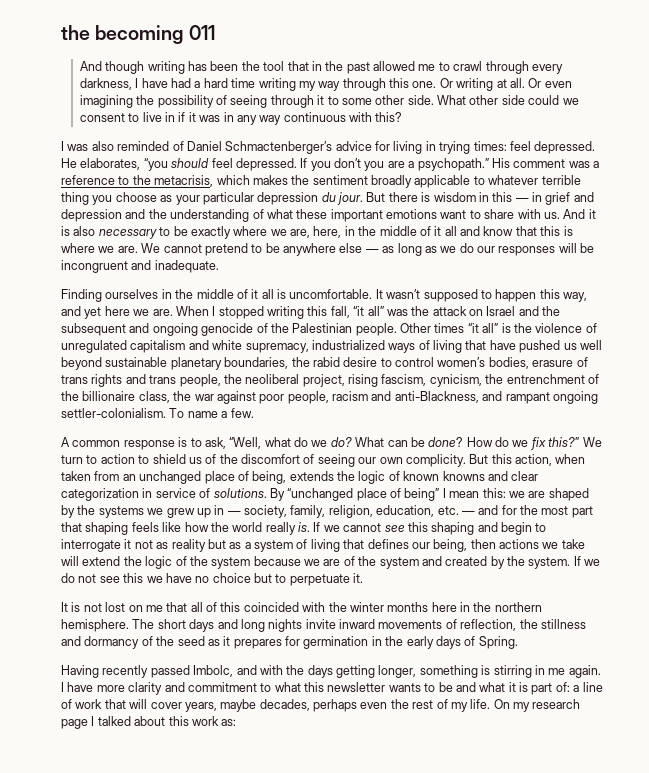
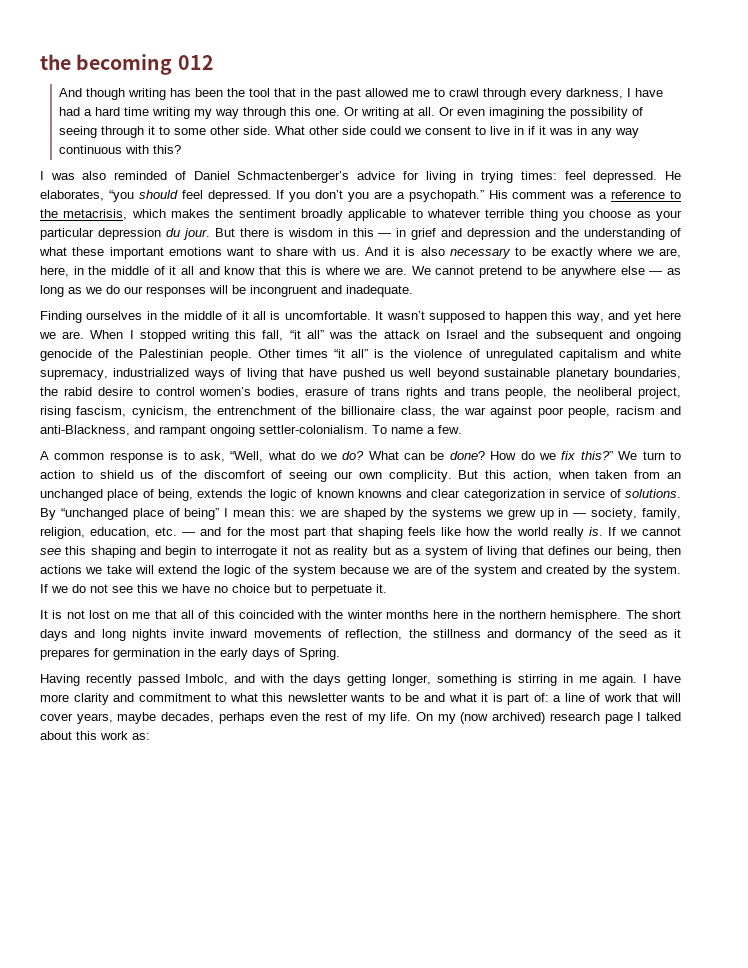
- the becoming 011
+ the becoming 012
- On my research page I talked about this work as:
+ On my (now archived) research page I talked about this work as:

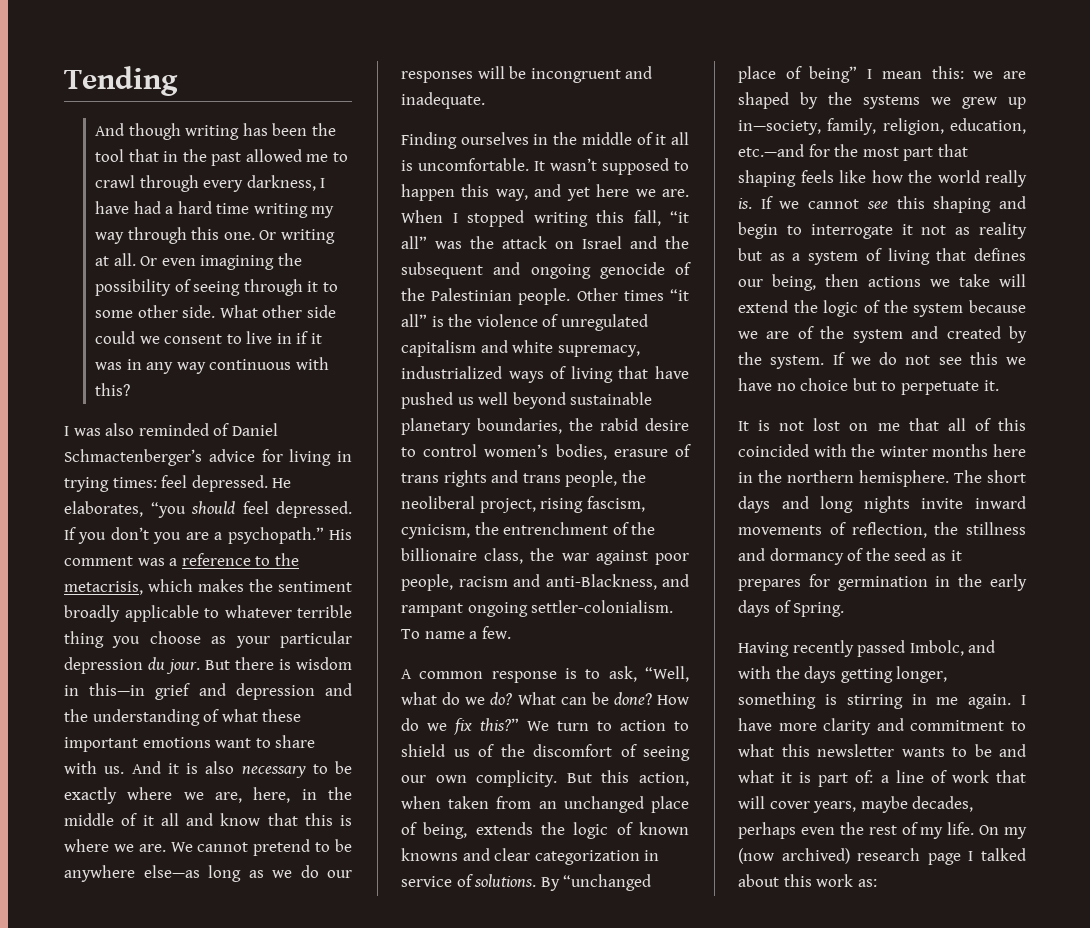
- the becoming 012
+ Tending
- But there is wisdom in this — in grief and depression and the understanding of what these important emotions want to share with us.
+ But there is wisdom in this—in grief and depression and the understanding of what these important emotions want to share with us.
- We cannot pretend to be anywhere else — as long as we do our responses will be incongruent and inadequate.
+ We cannot pretend to be anywhere else—as long as we do our responses will be incongruent and inadequate.
- By “unchanged place of being” I mean this: we are shaped by the systems we grew up in — society, family, religion, education, etc. — and for the most part that shaping feels like how the world really is.
+ By “unchanged place of being” I mean this: we are shaped by the systems we grew up in—society, family, religion, education, etc.—and for the most part that shaping feels like how the world really is.

